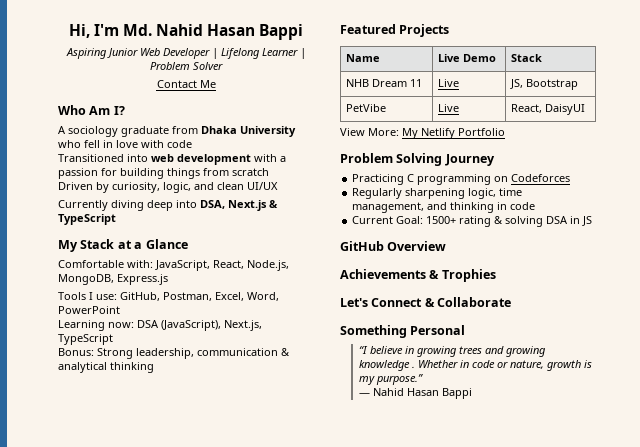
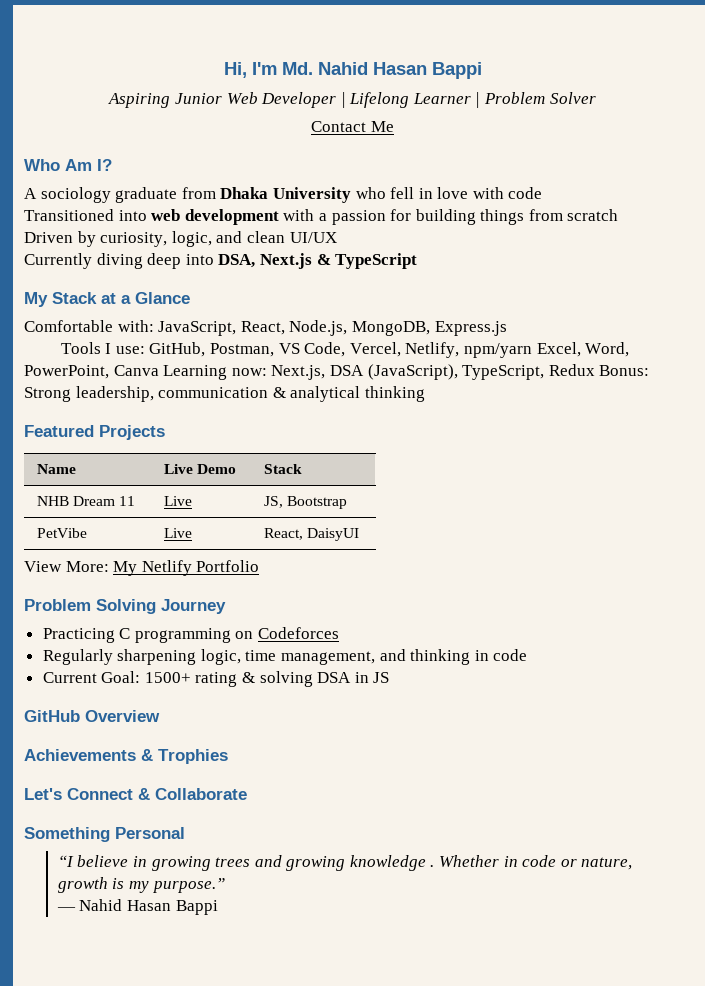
- Tools I use: GitHub, Postman, Excel, Word, PowerPoint
- Learning now: DSA (JavaScript), Next.js, TypeScript
- Bonus: Strong leadership, communication & analytical thinking
+ Tools I use: GitHub, Postman, VS Code, Vercel, Netlify, npm/yarn Excel, Word, PowerPoint, Canva Learning now: Next.js, DSA (JavaScript), TypeScript, Redux Bonus: Strong leadership, communication & analytical thinking

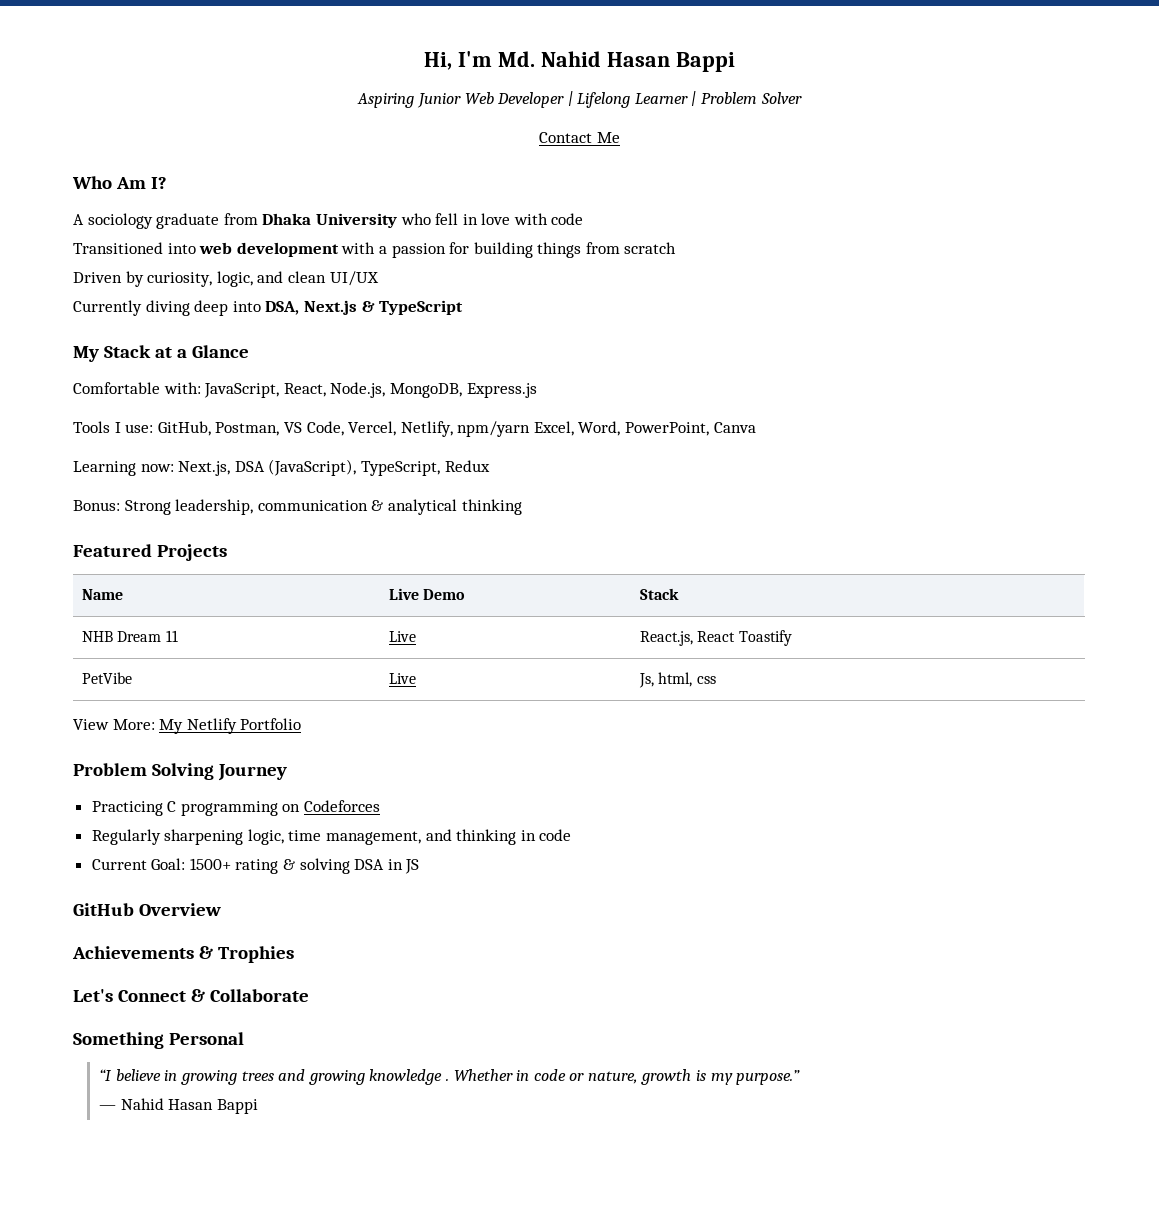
- Tools I use: GitHub, Postman, VS Code, Vercel, Netlify, npm/yarn Excel, Word, PowerPoint, Canva Learning now: Next.js, DSA (JavaScript), TypeScript, Redux Bonus: Strong leadership, communication & analytical thinking
+ Tools I use: GitHub, Postman, VS Code, Vercel, Netlify, npm/yarn Excel, Word, PowerPoint, Canva
+ Learning now: Next.js, DSA (JavaScript), TypeScript, Redux
+ Bonus: Strong leadership, communication & analytical thinking
- NHB Dream 11 | Live | JS, Bootstrap
+ NHB Dream 11 | Live | React.js, React Toastify
- PetVibe | Live | React, DaisyUI
+ PetVibe | Live | Js, html, css

